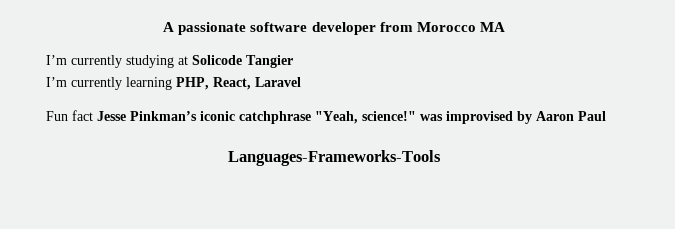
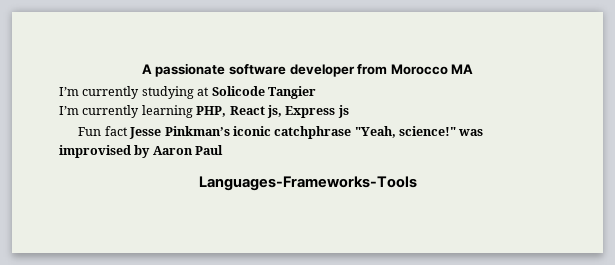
- I’m currently learning PHP, React, Laravel
+ I’m currently learning PHP, React js, Express js

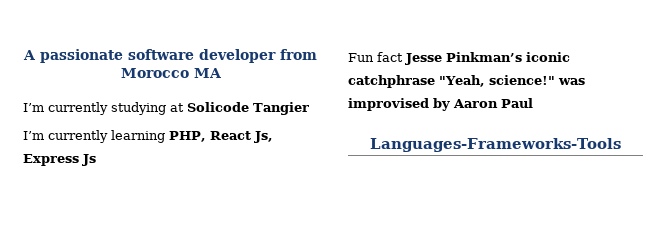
- I’m currently learning PHP, React js, Express js
+ I’m currently learning PHP, React Js, Express Js

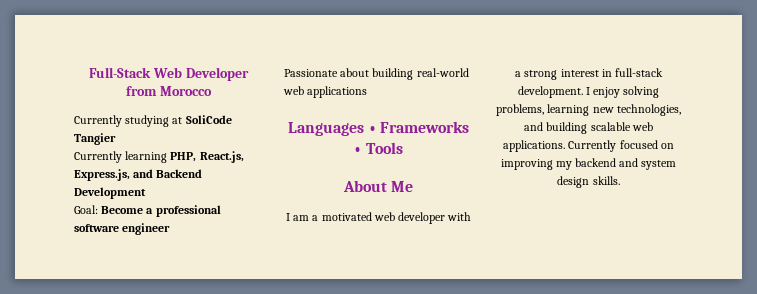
- A passionate software developer from Morocco MA
- I’m currently studying at Solicode Tangier
+ Full-Stack Web Developer from Morocco
+ Currently studying at SoliCode Tangier
- I’m currently learning PHP, React Js, Express Js
- Fun fact Jesse Pinkman’s iconic catchphrase "Yeah, science!" was improvised by Aaron Paul
- Languages-Frameworks-Tools
+ Currently learning PHP, React.js, Express.js, and Backend Development
+ Goal: Become a professional software engineer
+ Passionate about building real-world web applications
+ Languages • Frameworks • Tools
+ About Me
+ I am a motivated web developer with a strong interest in full-stack development. I enjoy solving problems, learning new technologies, and building scalable web applications. Currently focused on improving my backend and system design skills.

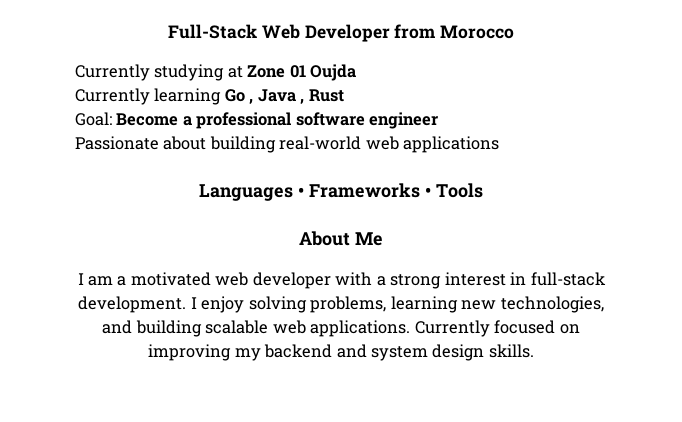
- Currently studying at SoliCode Tangier
+ Currently studying at Zone 01 Oujda
- Currently learning PHP, React.js, Express.js, and Backend Development
+ Currently learning Go , Java , Rust

